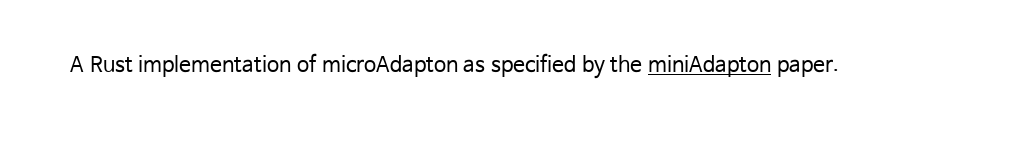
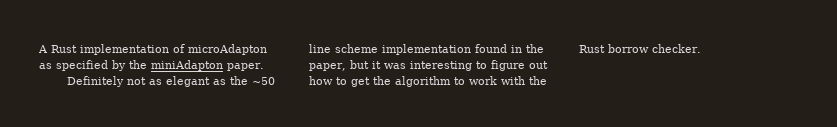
+ Definitely not as elegant as the ~50 line scheme implementation found in the paper, but it was interesting to figure out how to get the algorithm to work with the Rust borrow checker.

